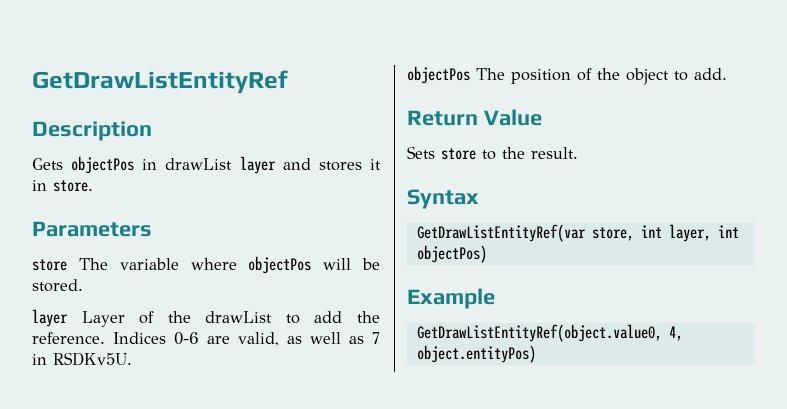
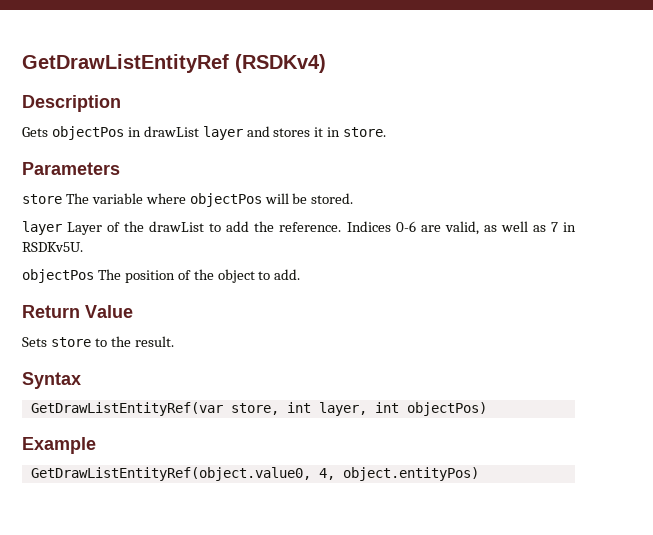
- GetDrawListEntityRef
+ GetDrawListEntityRef (RSDKv4)

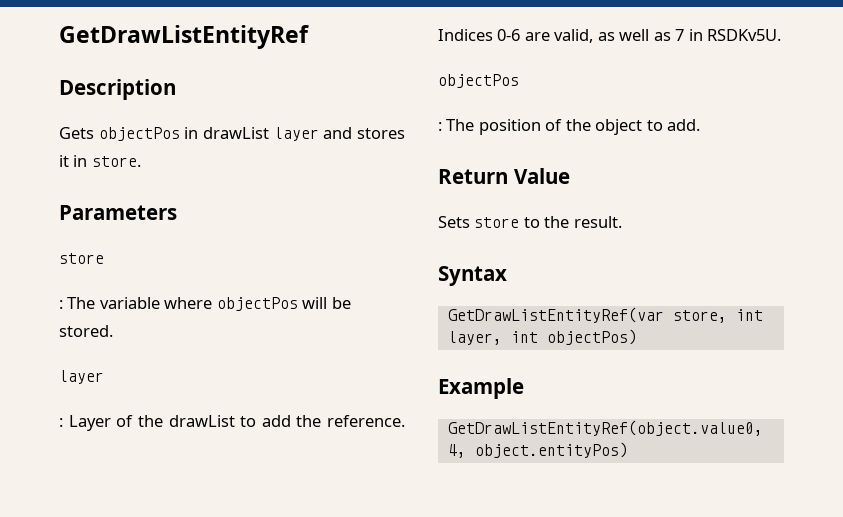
- GetDrawListEntityRef (RSDKv4)
+ GetDrawListEntityRef
  Parameters
- store The variable where objectPos will be stored.
- layer Layer of the drawList to add the reference.
+ store
+ : The variable where objectPos will be stored.
+ layer
+ : Layer of the drawList to add the reference.
  Indices 0-6 are valid, as well as 7 in RSDKv5U.
- objectPos The position of the object to add.
+ objectPos
+ : The position of the object to add.

